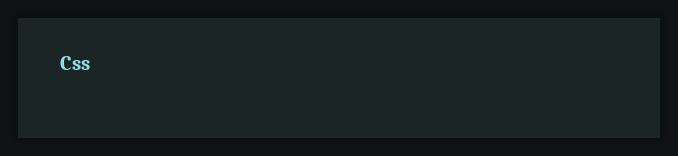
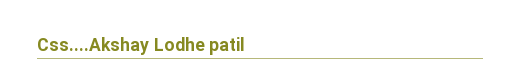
- Css
+ Css....Akshay Lodhe patil

